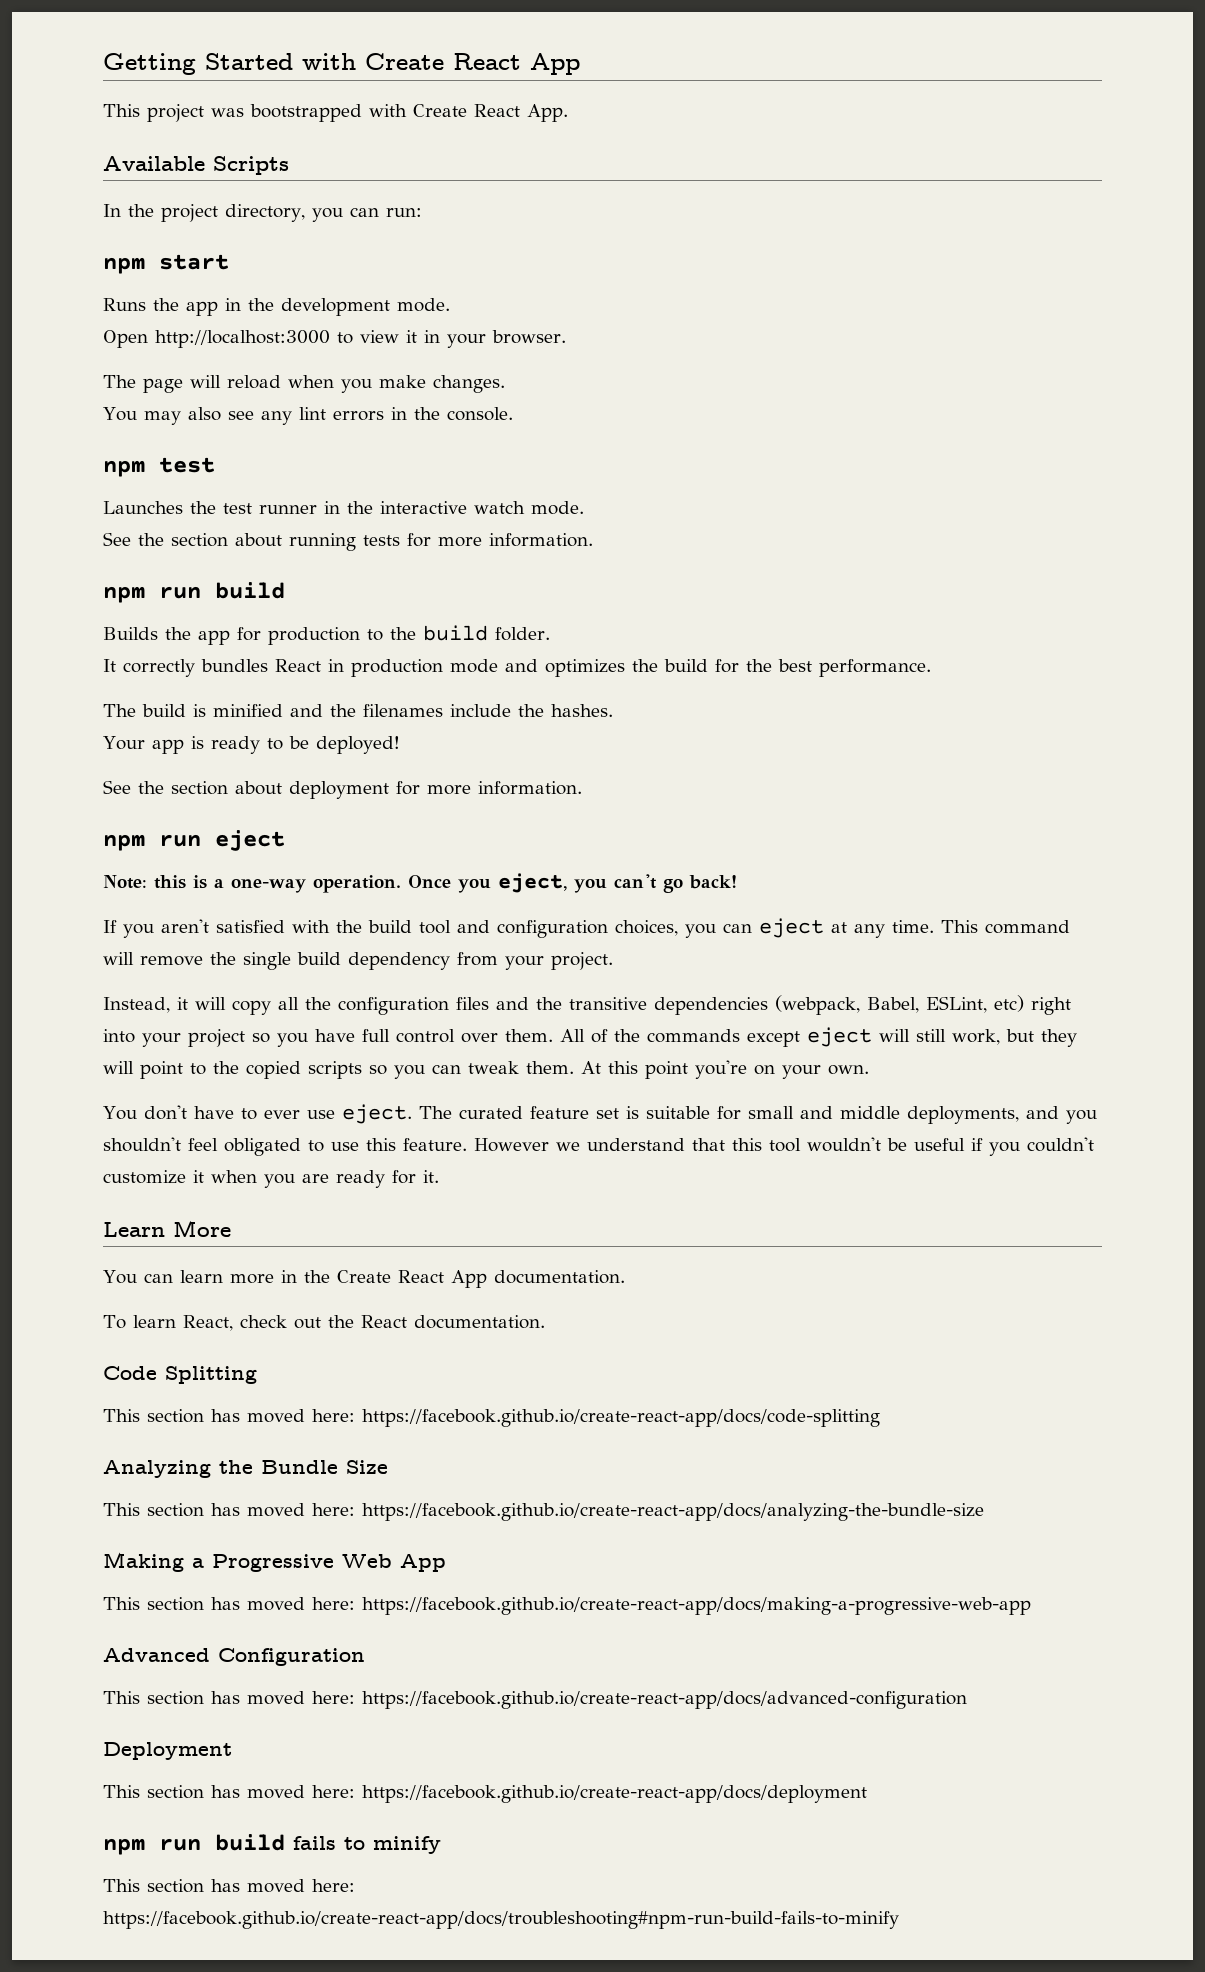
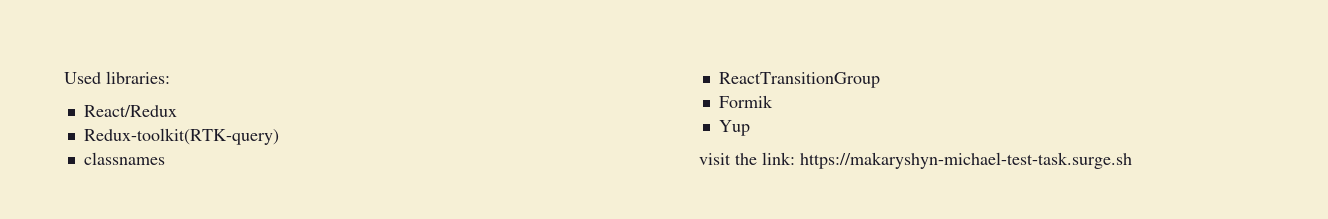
- Getting Started with Create React App
- This project was bootstrapped with Create React App.
- Available Scripts
- In the project directory, you can run:
- npm start
- Runs the app in the development mode.
- Open http://localhost:3000 to view it in your browser.
- The page will reload when you make changes.
- You may also see any lint errors in the console.
- npm test
- Launches the test runner in the interactive watch mode.
- See the section about running tests for more information.
- npm run build
- Builds the app for production to the build folder.
- It correctly bundles React in production mode and optimizes the build for the best performance.
- The build is minified and the filenames include the hashes.
- Your app is ready to be deployed!
- See the section about deployment for more information.
- npm run eject
- Note: this is a one-way operation. Once you eject, you can't go back!
- If you aren't satisfied with the build tool and configuration choices, you can eject at any time. This command will remove the single build dependency from your project.
- Instead, it will copy all the configuration files and the transitive dependencies (webpack, Babel, ESLint, etc) right into your project so you have full control over them. All of the commands except eject will still work, but they will point to the copied scripts so you can tweak them. At this point you're on your own.
- You don't have to ever use eject. The curated feature set is suitable for small and middle deployments, and you shouldn't feel obligated to use this feature. However we understand that this tool wouldn't be useful if you couldn't customize it when you are ready for it.
- Learn More
- You can learn more in the Create React App documentation.
- To learn React, check out the React documentation.
- Code Splitting
- This section has moved here: https://facebook.github.io/create-react-app/docs/code-splitting
- Analyzing the Bundle Size
- This section has moved here: https://facebook.github.io/create-react-app/docs/analyzing-the-bundle-size
- Making a Progressive Web App
- This section has moved here: https://facebook.github.io/create-react-app/docs/making-a-progressive-web-app
- Advanced Configuration
- This section has moved here: https://facebook.github.io/create-react-app/docs/advanced-configuration
- Deployment
- This section has moved here: https://facebook.github.io/create-react-app/docs/deployment
- npm run build fails to minify
- This section has moved here: https://facebook.github.io/create-react-app/docs/troubleshooting#npm-run-build-fails-to-minify
+ Used libraries:
+ React/Redux
+ Redux-toolkit(RTK-query)
+ classnames
+ ReactTransitionGroup
+ Formik
+ Yup
+ visit the link: https://makaryshyn-michael-test-task.surge.sh

